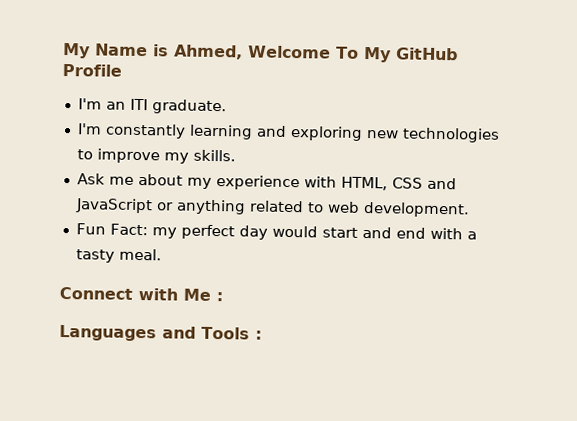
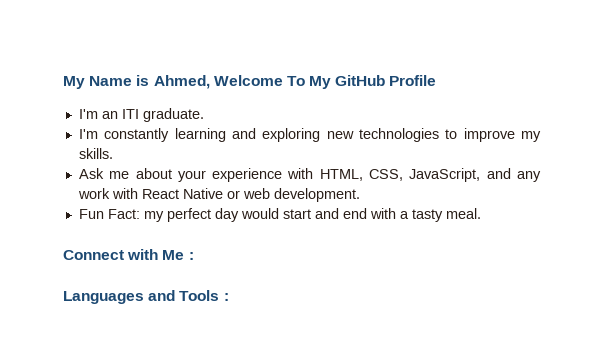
- Ask me about my experience with HTML, CSS and JavaScript or anything related to web development.
+ Ask me about your experience with HTML, CSS, JavaScript, and any work with React Native or web development.

